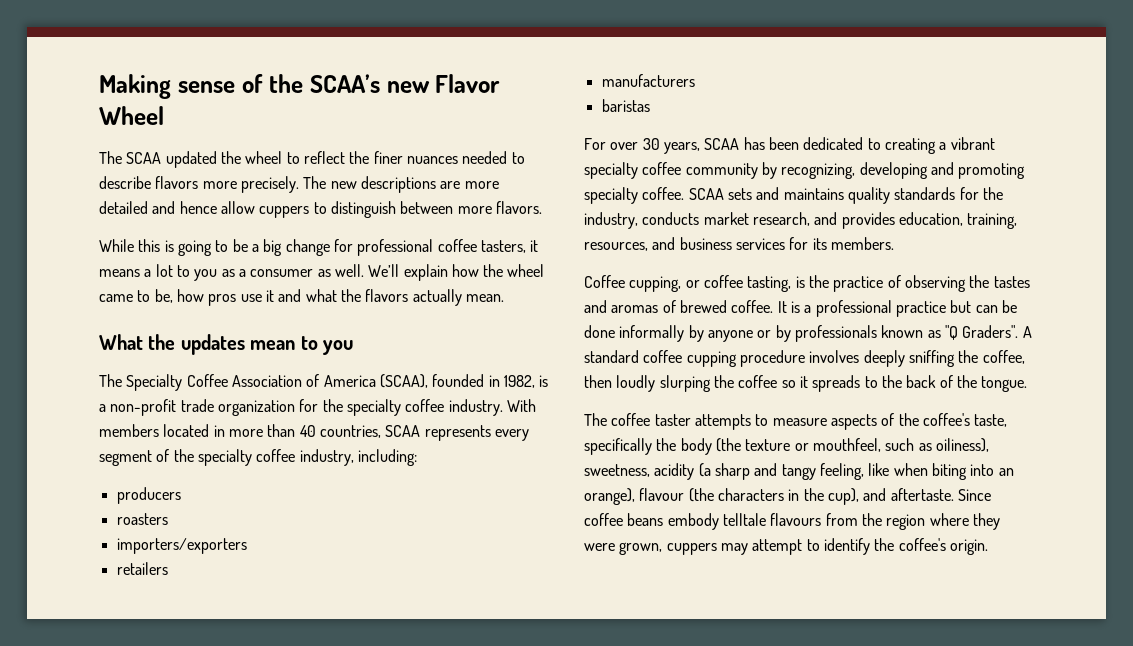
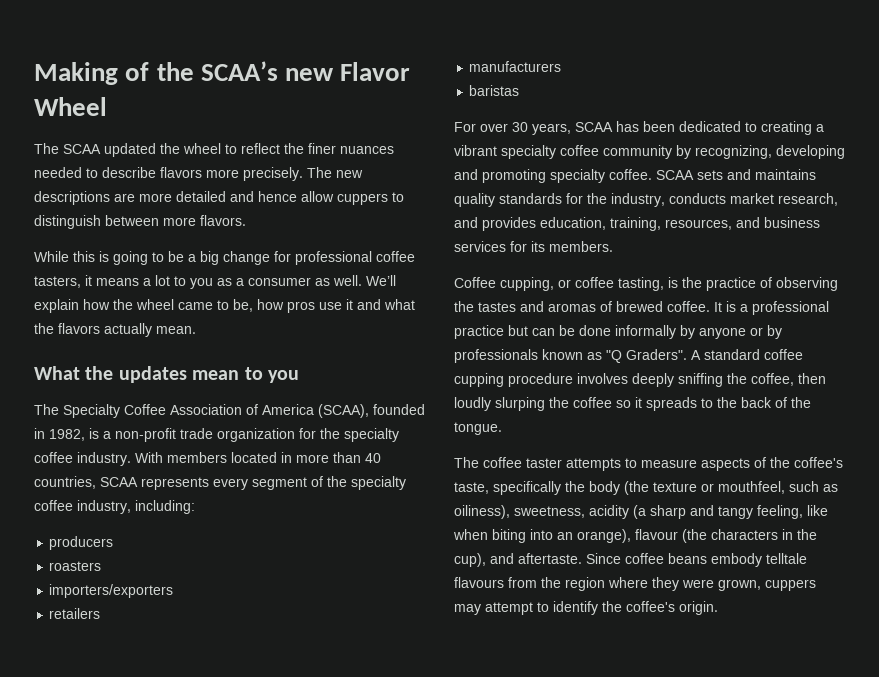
- Making sense of the SCAA’s new Flavor Wheel
+ Making of the SCAA’s new Flavor Wheel

